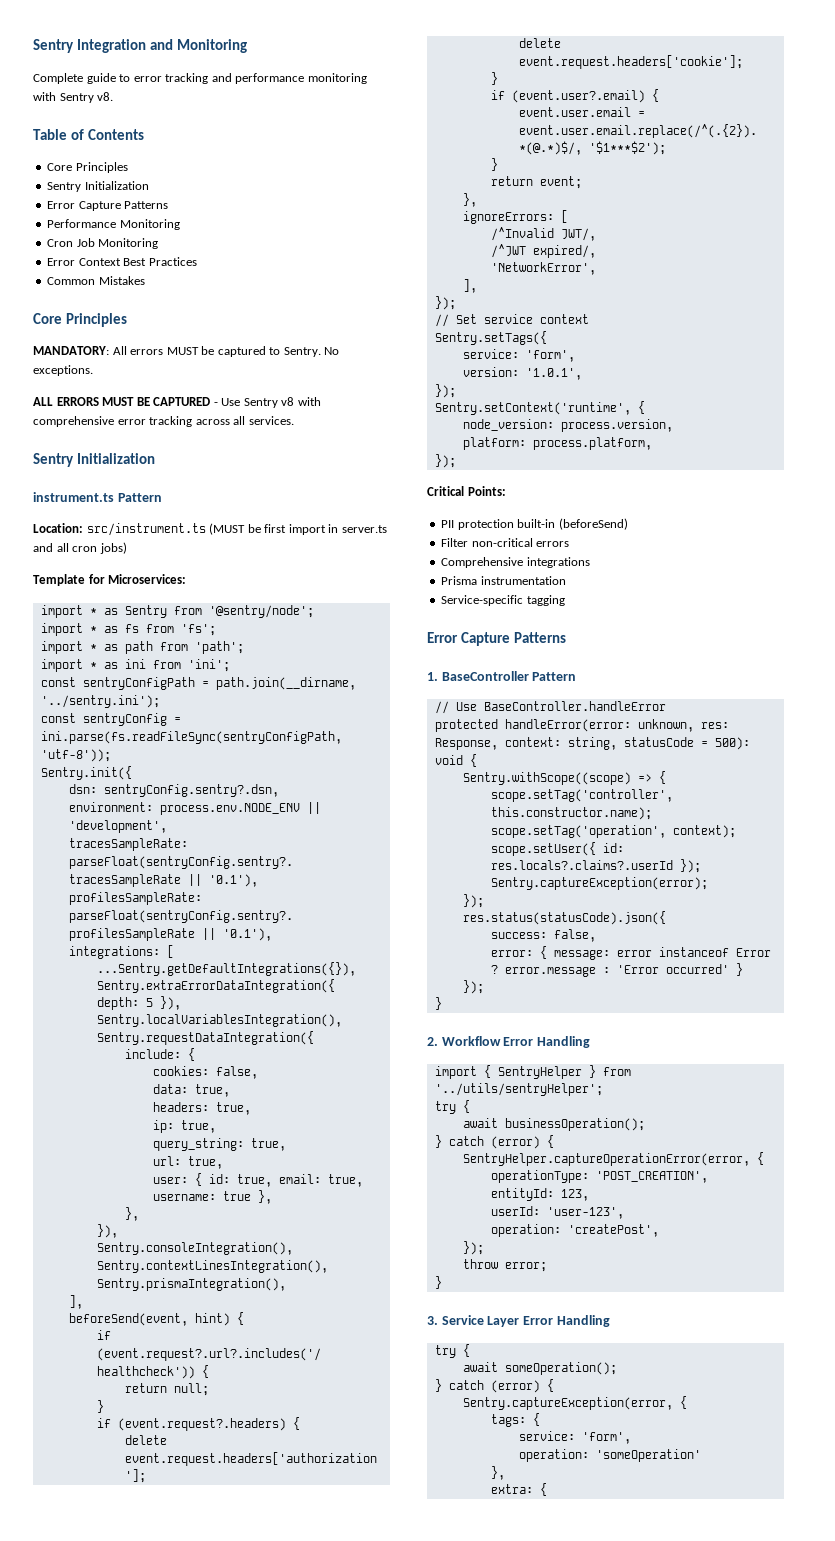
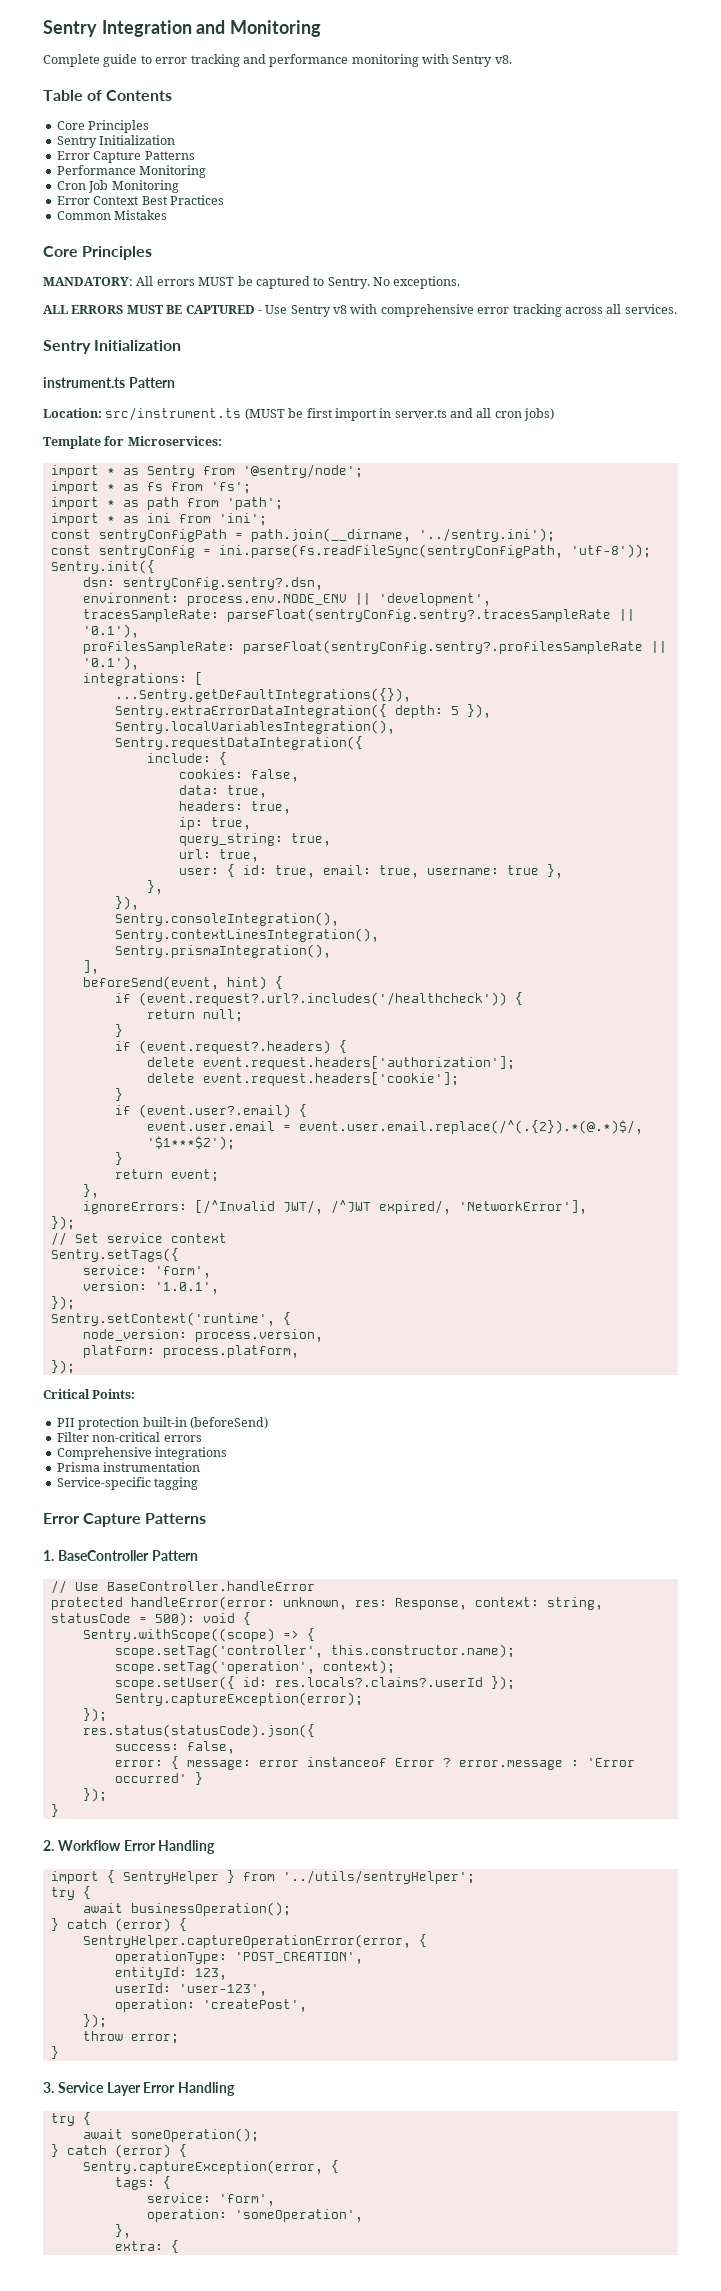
- ignoreErrors: [
- /^Invalid JWT/,
- /^JWT expired/,
- 'NetworkError',
- ],
+ ignoreErrors: [/^Invalid JWT/, /^JWT expired/, 'NetworkError'],
- operation: 'someOperation'
+ operation: 'someOperation',

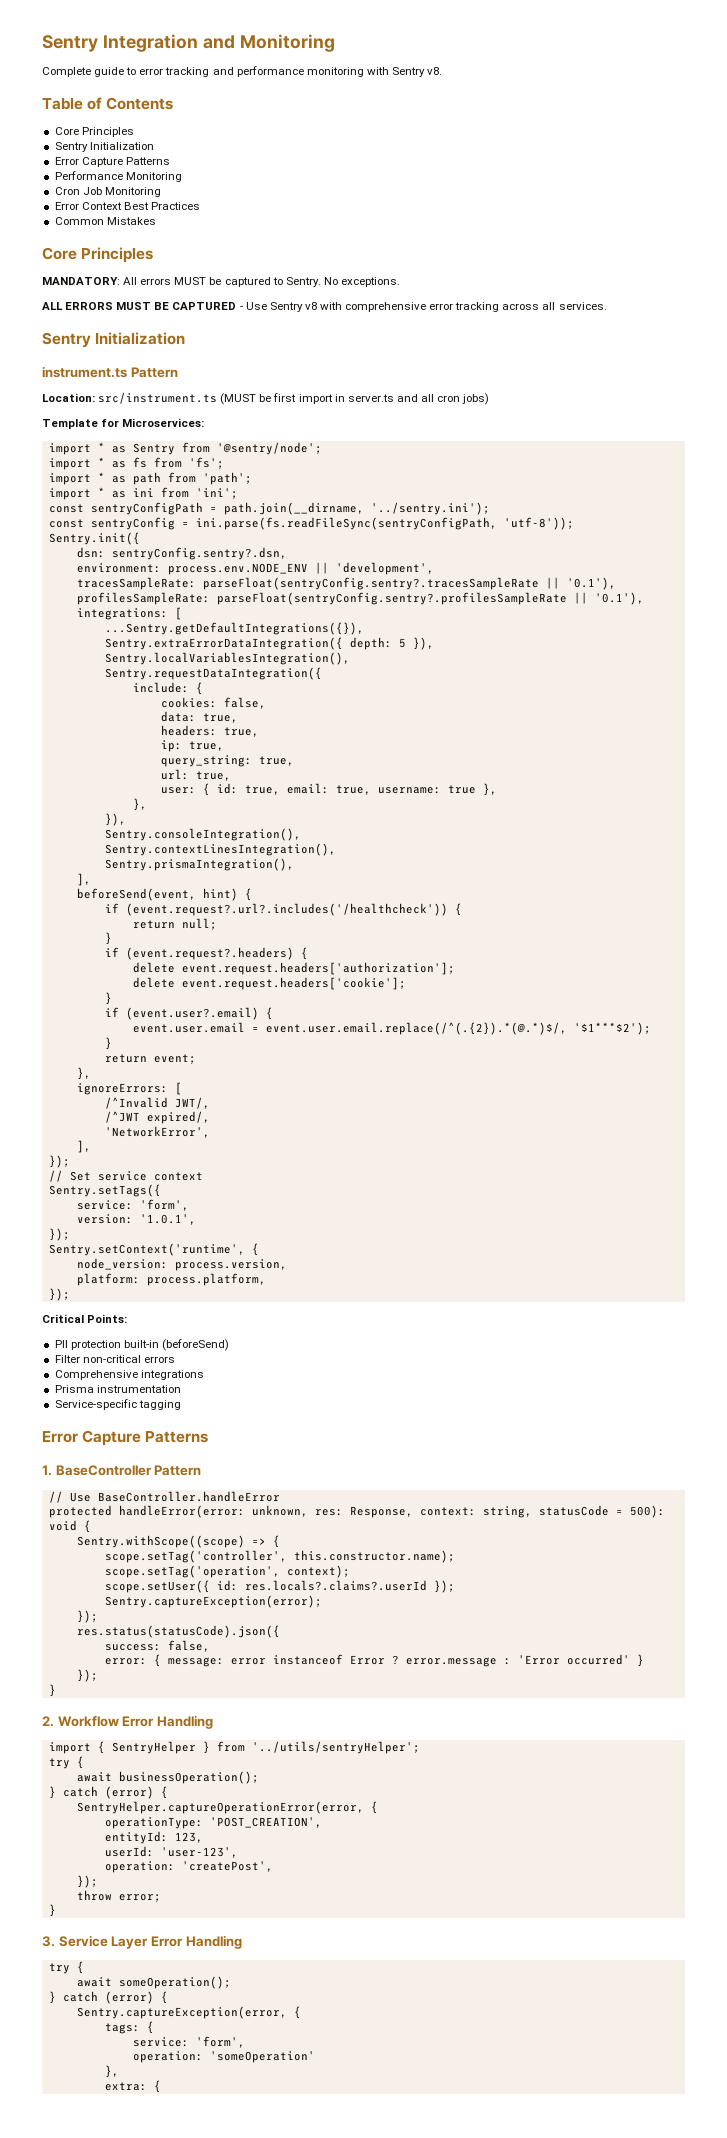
- ignoreErrors: [/^Invalid JWT/, /^JWT expired/, 'NetworkError'],
+ ignoreErrors: [
+ /^Invalid JWT/,
+ /^JWT expired/,
+ 'NetworkError',
+ ],
- operation: 'someOperation',
+ operation: 'someOperation'

